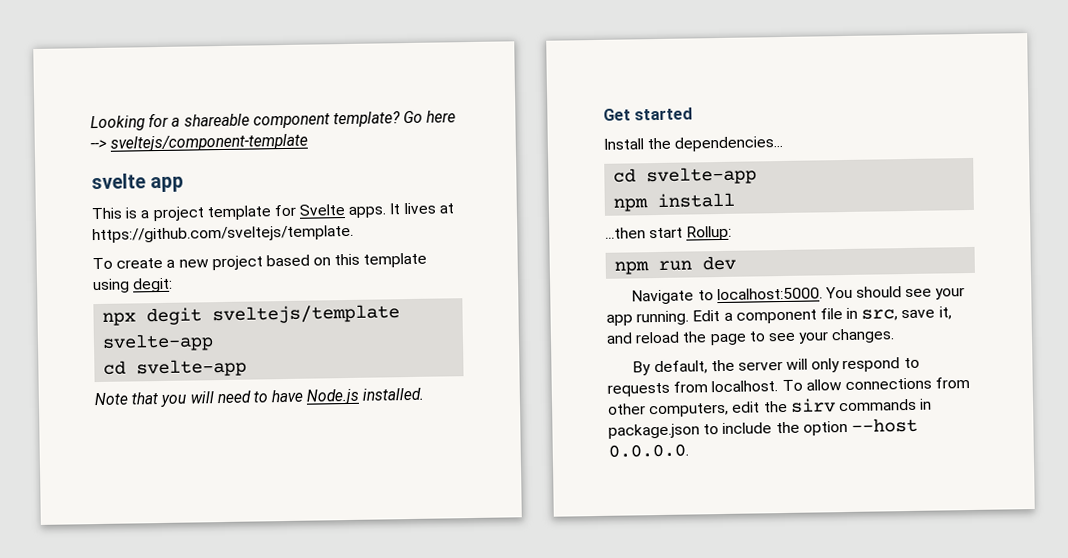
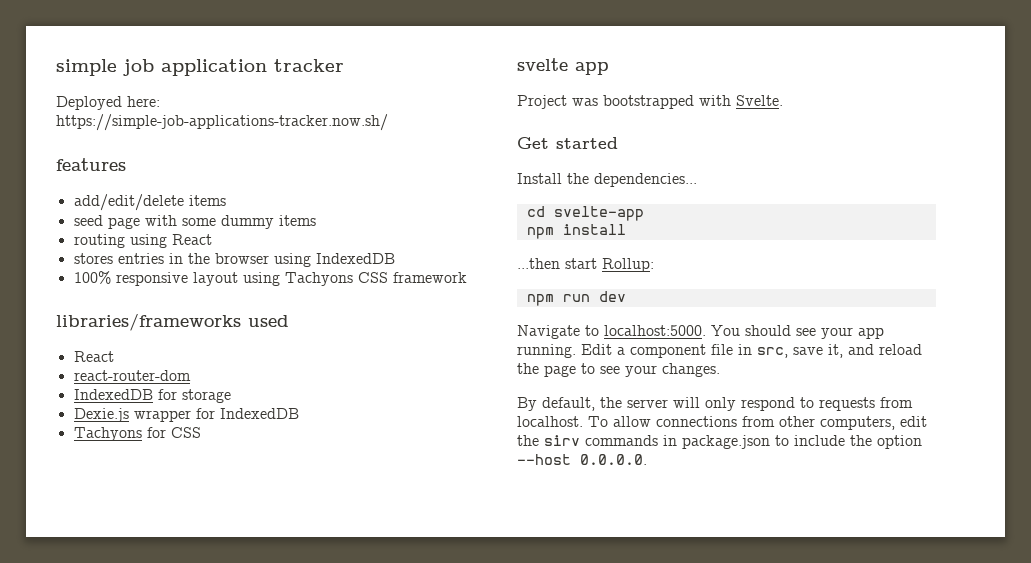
- Looking for a shareable component template? Go here --> sveltejs/component-template
+ simple job application tracker
+ Deployed here: https://simple-job-applications-tracker.now.sh/
+ features
+ add/edit/delete items
+ seed page with some dummy items
+ routing using React
+ stores entries in the browser using IndexedDB
+ 100% responsive layout using Tachyons CSS framework
+ libraries/frameworks used
+ React
+ react-router-dom
+ IndexedDB for storage
+ Dexie.js wrapper for IndexedDB
+ Tachyons for CSS
  svelte app
- This is a project template for Svelte apps. It lives at https://github.com/sveltejs/template.
- To create a new project based on this template using degit:
- npx degit sveltejs/template svelte-app
- cd svelte-app
- Note that you will need to have Node.js installed.
+ Project was bootstrapped with Svelte.

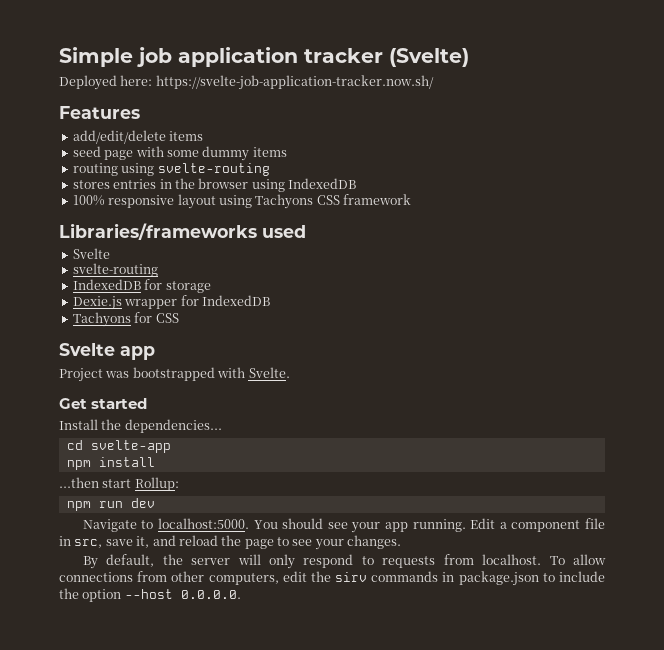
- simple job application tracker
+ Simple job application tracker (Svelte)
- Deployed here: https://simple-job-applications-tracker.now.sh/
- features
+ Deployed here: https://svelte-job-application-tracker.now.sh/
+ Features
- routing using React
+ routing using svelte-routing
- libraries/frameworks used
- React
- react-router-dom
+ Libraries/frameworks used
+ Svelte
+ svelte-routing
- svelte app
+ Svelte app

